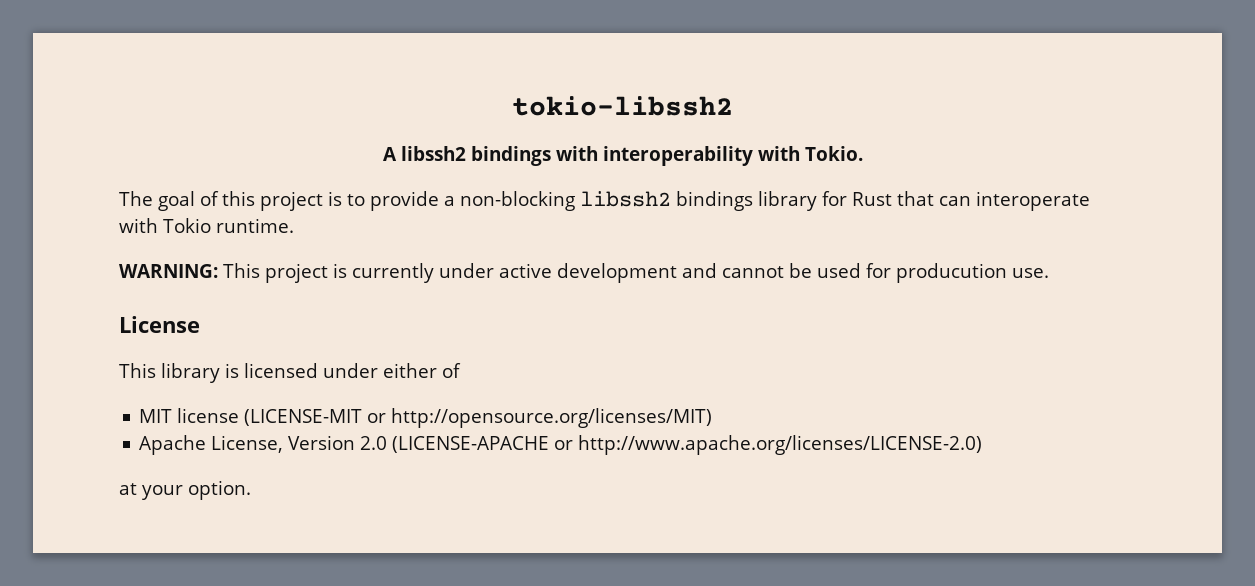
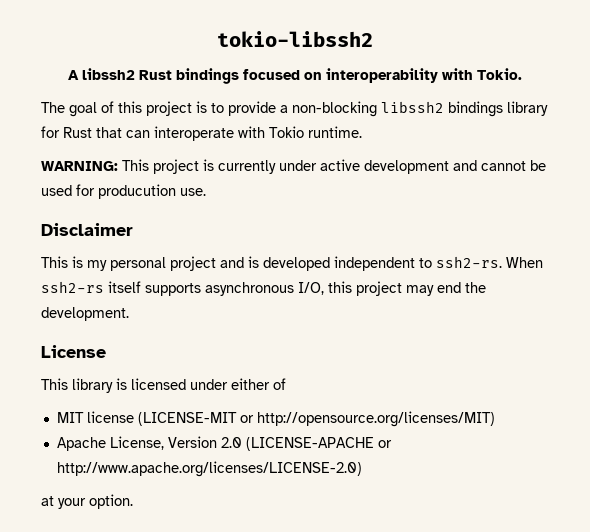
- A libssh2 bindings with interoperability with Tokio.
+ A libssh2 Rust bindings focused on interoperability with Tokio.
+ Disclaimer
+ This is my personal project and is developed independent to ssh2-rs. When ssh2-rs itself supports asynchronous I/O, this project may end the development.

